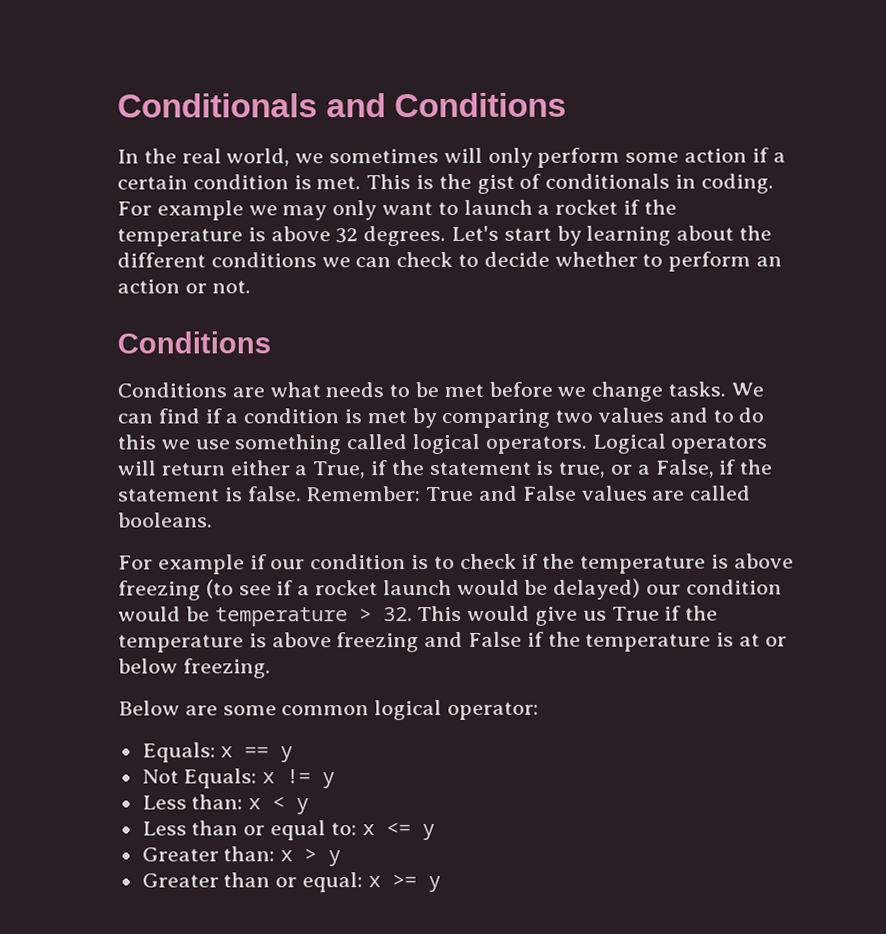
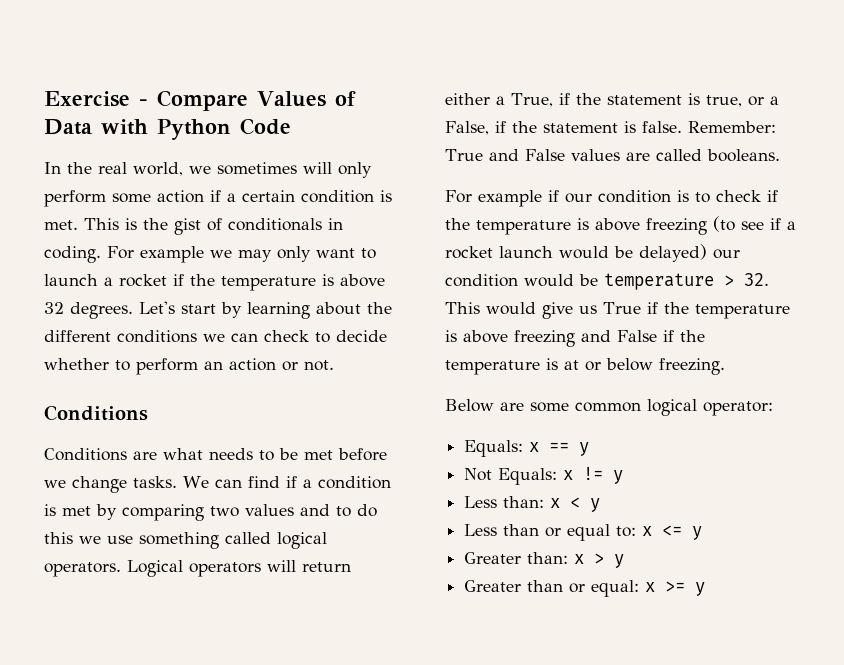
- Conditionals and Conditions
+ Exercise - Compare Values of Data with Python Code

